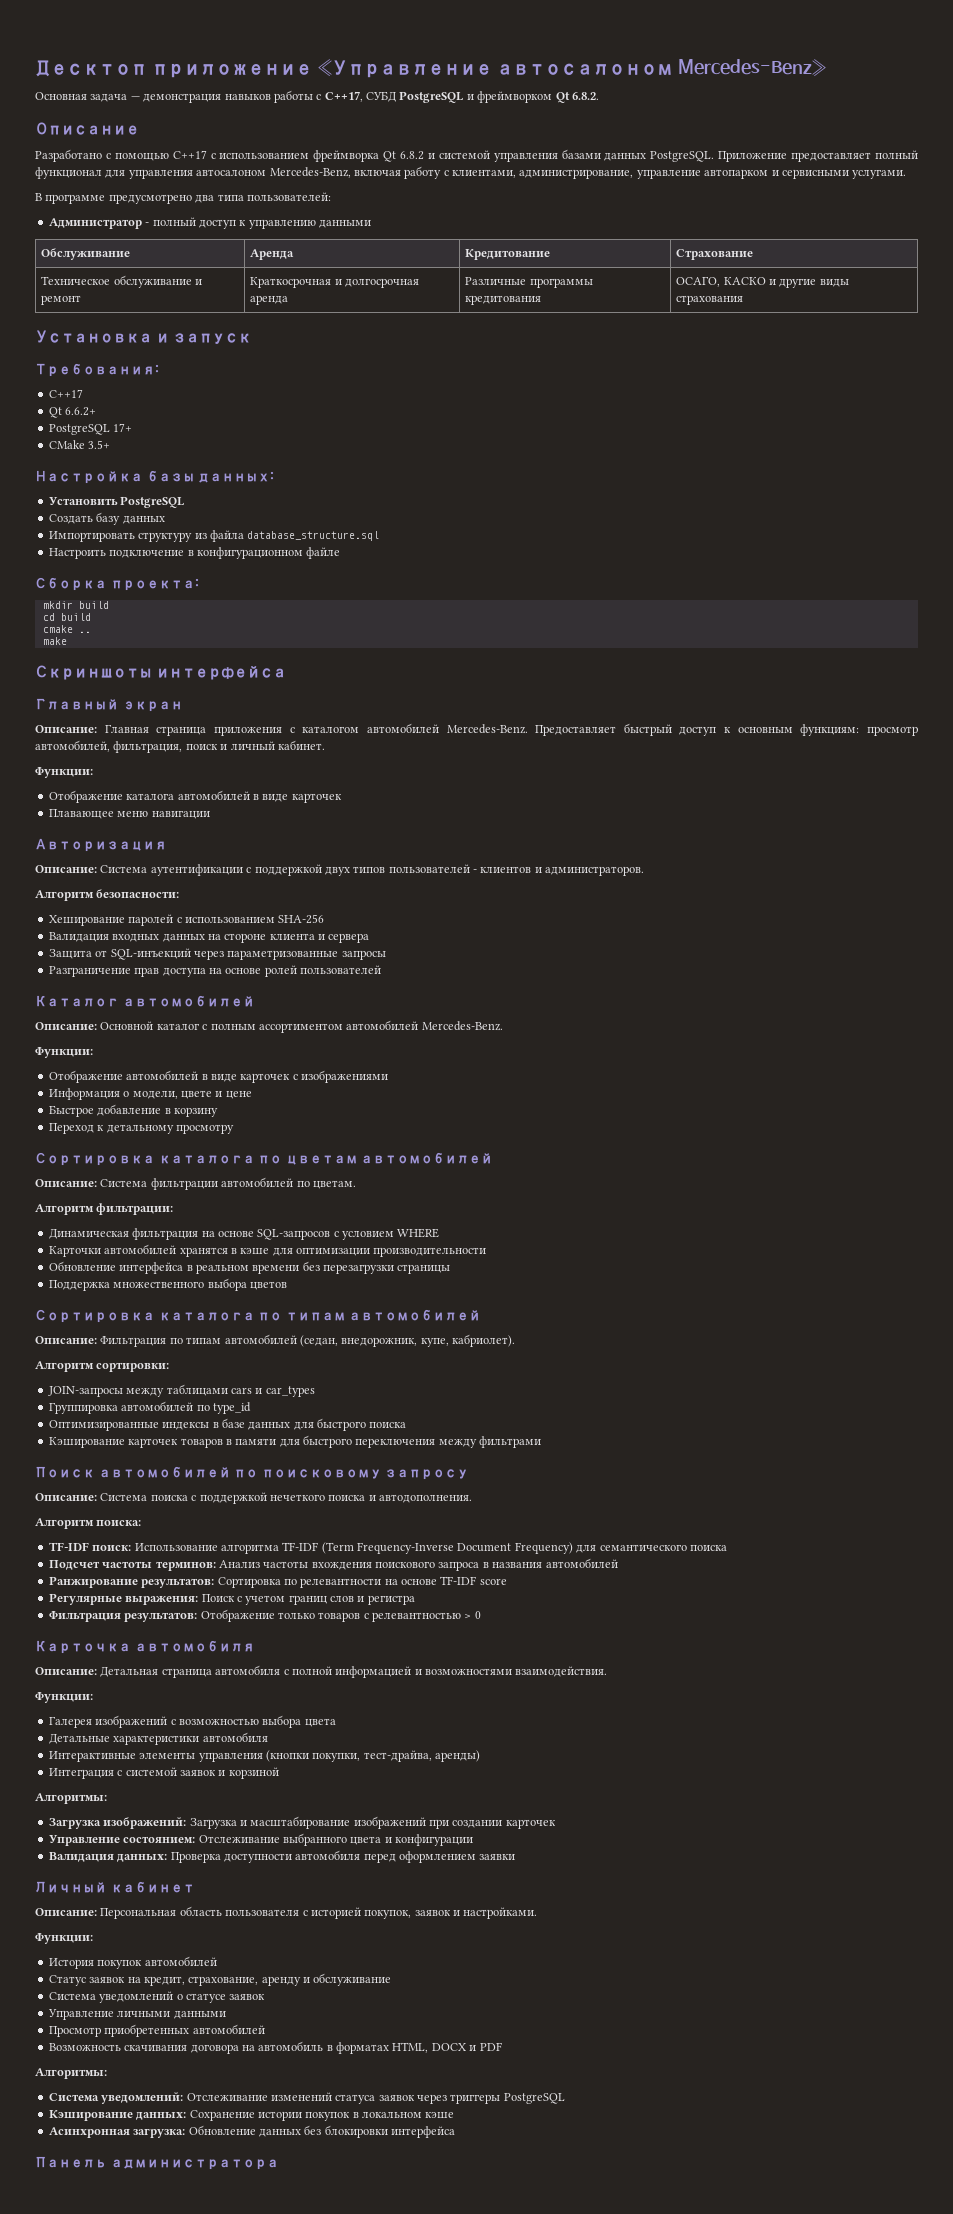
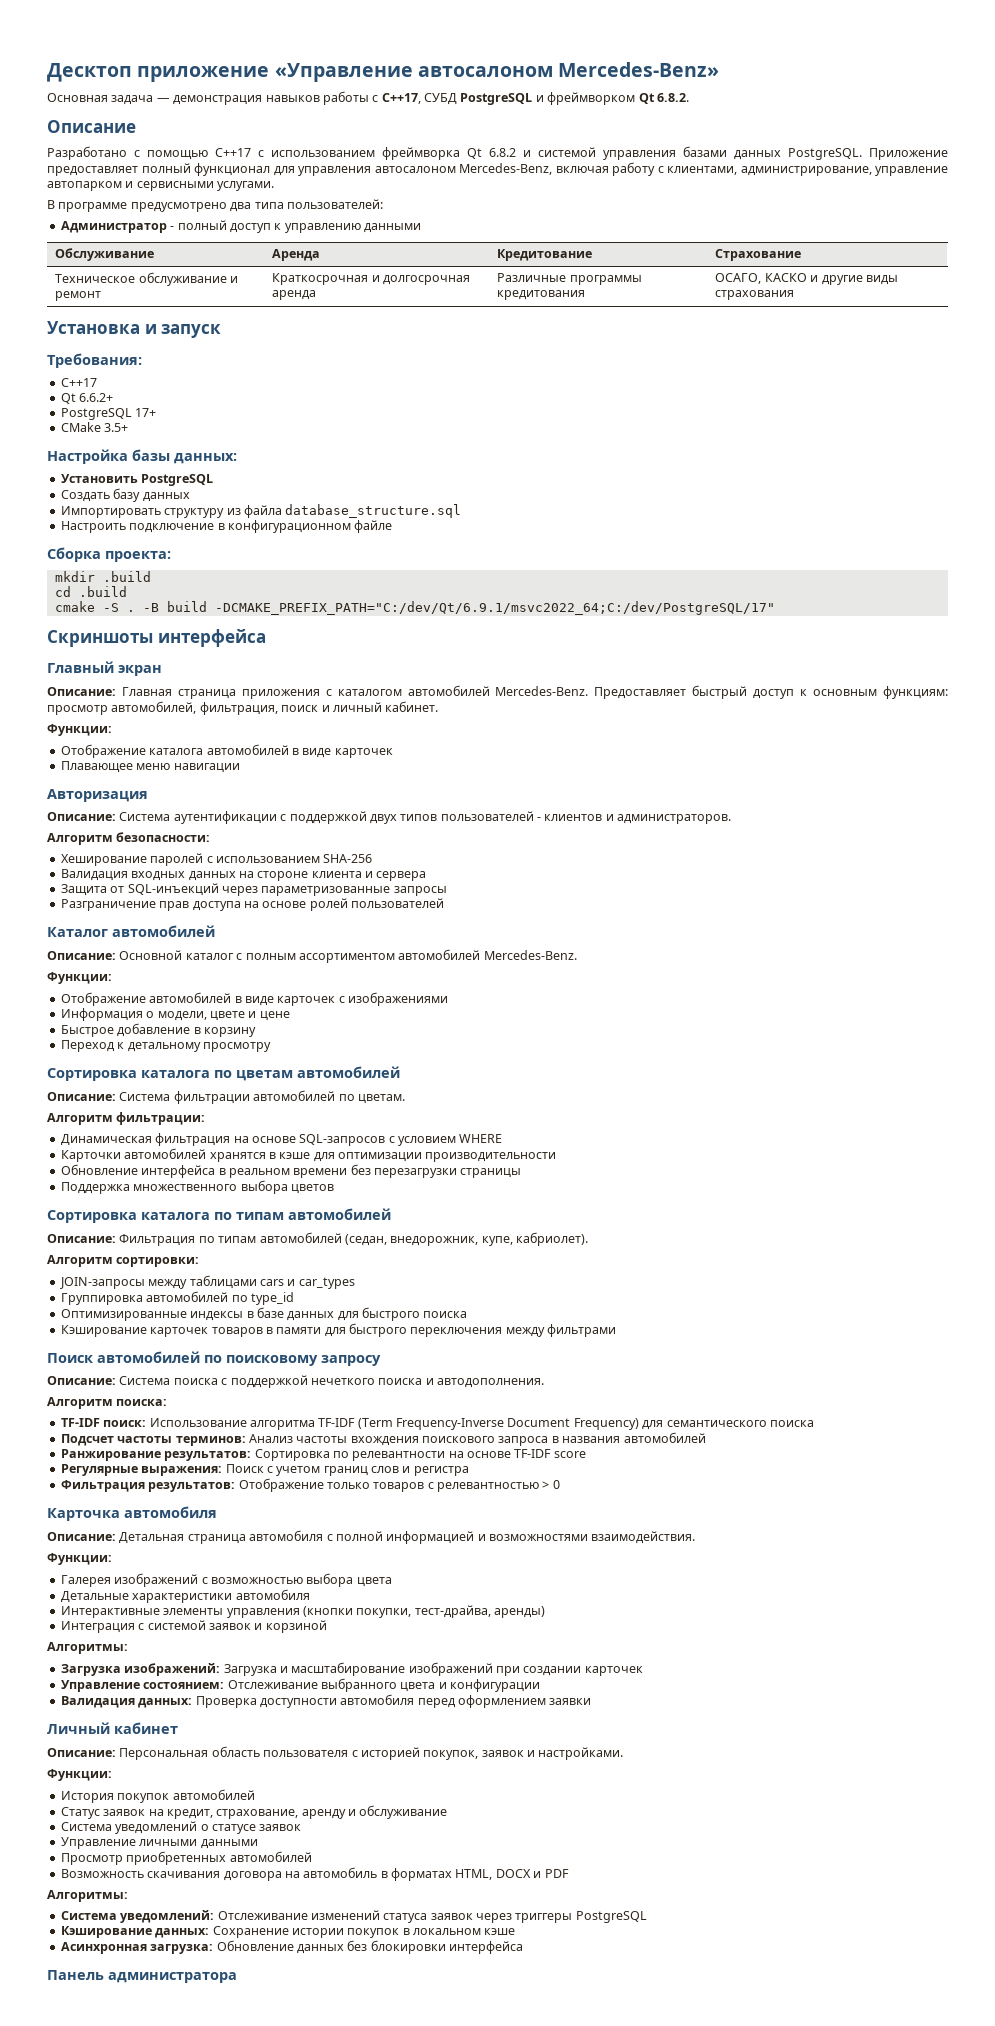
- mkdir build
+ mkdir .build
- cd build
+ cd .build
- cmake ..
- make
+ cmake -S . -B build -DCMAKE_PREFIX_PATH="C:/dev/Qt/6.9.1/msvc2022_64;C:/dev/PostgreSQL/17"

